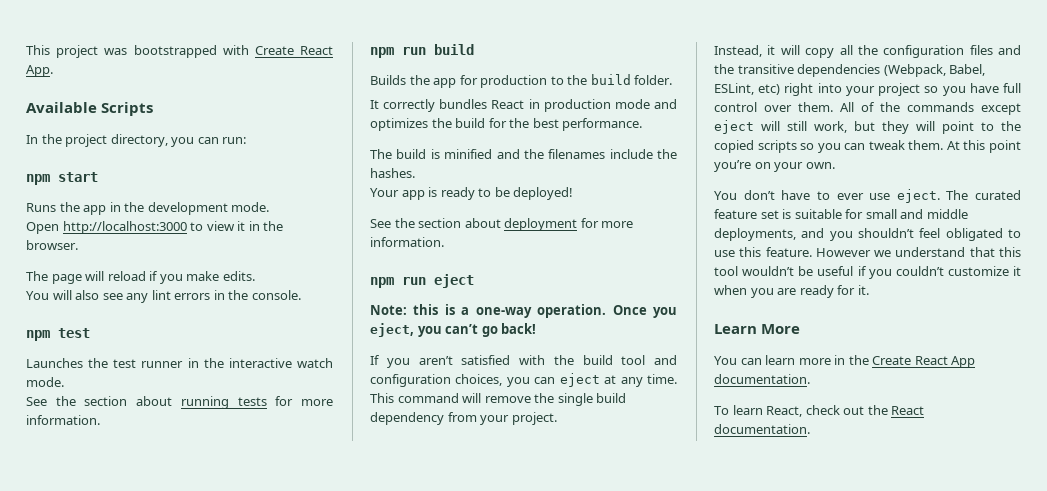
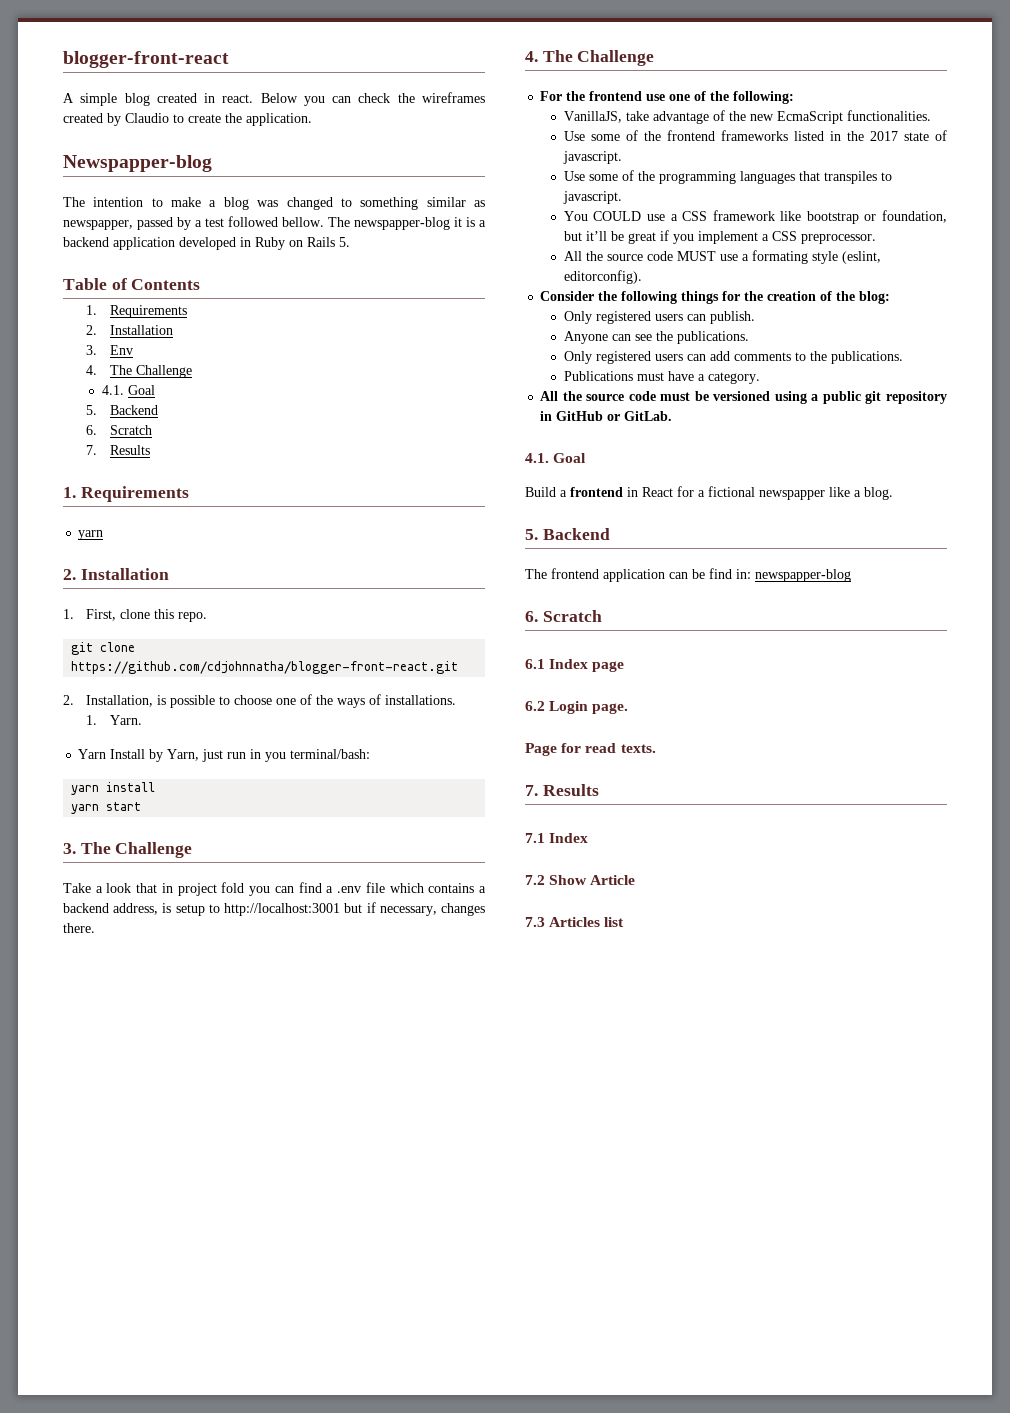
- This project was bootstrapped with Create React App.
- Available Scripts
- In the project directory, you can run:
- npm start
- Runs the app in the development mode.
- Open http://localhost:3000 to view it in the browser.
- The page will reload if you make edits.
- You will also see any lint errors in the console.
- npm test
- Launches the test runner in the interactive watch mode.
- See the section about running tests for more information.
- npm run build
- Builds the app for production to the build folder.
- It correctly bundles React in production mode and optimizes the build for the best performance.
- The build is minified and the filenames include the hashes.
- Your app is ready to be deployed!
- See the section about deployment for more information.
- npm run eject
- Note: this is a one-way operation. Once you eject, you can’t go back!
- If you aren’t satisfied with the build tool and configuration choices, you can eject at any time. This command will remove the single build dependency from your project.
- Instead, it will copy all the configuration files and the transitive dependencies (Webpack, Babel, ESLint, etc) right into your project so you have full control over them. All of the commands except eject will still work, but they will point to the copied scripts so you can tweak them. At this point you’re on your own.
- You don’t have to ever use eject. The curated feature set is suitable for small and middle deployments, and you shouldn’t feel obligated to use this feature. However we understand that this tool wouldn’t be useful if you couldn’t customize it when you are ready for it.
- Learn More
- You can learn more in the Create React App documentation.
- To learn React, check out the React documentation.
+ blogger-front-react
+ A simple blog created in react. Below you can check the wireframes created by Claudio to create the application.
+ Newspapper-blog
+ The intention to make a blog was changed to something similar as newspapper, passed by a test followed bellow. The newspapper-blog it is a backend application developed in Ruby on Rails 5.
+ Table of Contents
+ 1. Requirements
+ 2. Installation
+ 3. Env
+ 4. The Challenge
+ 4.1. Goal
+ 5. Backend
+ 6. Scratch
+ 7. Results
+ 1. Requirements
+ yarn
+ 2. Installation
+ 1. First, clone this repo.
+ git clone https://github.com/cdjohnnatha/blogger-front-react.git
+ 2. Installation, is possible to choose one of the ways of installations.
+ 1. Yarn.
+ Yarn Install by Yarn, just run in you terminal/bash:
+ yarn install
+ yarn start
+ 3. The Challenge
+ Take a look that in project fold you can find a .env file which contains a backend address, is setup to http://localhost:3001 but if necessary, changes there.
+ 4. The Challenge
+ For the frontend use one of the following:
+ VanillaJS, take advantage of the new EcmaScript functionalities.
+ Use some of the frontend frameworks listed in the 2017 state of javascript.
+ Use some of the programming languages that transpiles to javascript.
+ You COULD use a CSS framework like bootstrap or foundation, but it’ll be great if you implement a CSS preprocessor.
+ All the source code MUST use a formating style (eslint, editorconfig).
+ Consider the following things for the creation of the blog:
+ Only registered users can publish.
+ Anyone can see the publications.
+ Only registered users can add comments to the publications.
+ Publications must have a category.
+ All the source code must be versioned using a public git repository in GitHub or GitLab.
+ 4.1. Goal
+ Build a frontend in React for a fictional newspapper like a blog.
+ 5. Backend
+ The frontend application can be find in: newspapper-blog
+ 6. Scratch
+ 6.1 Index page
+ 6.2 Login page.
+ Page for read texts.
+ 7. Results
+ 7.1 Index
+ 7.2 Show Article
+ 7.3 Articles list

